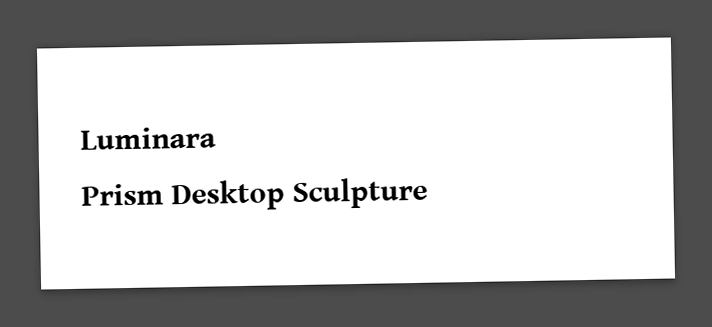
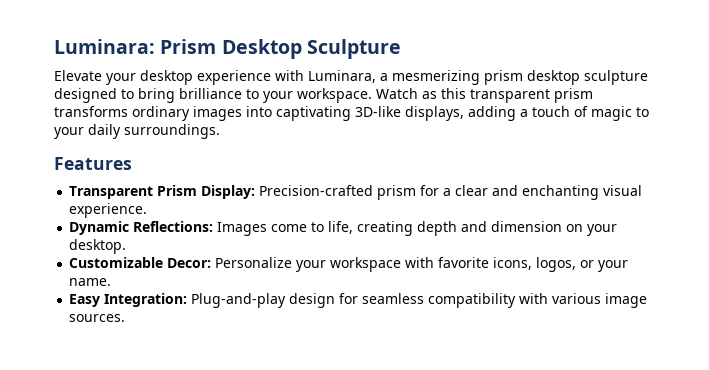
- Luminara
- Prism Desktop Sculpture
+ Luminara: Prism Desktop Sculpture
+ Elevate your desktop experience with Luminara, a mesmerizing prism desktop sculpture designed to bring brilliance to your workspace. Watch as this transparent prism transforms ordinary images into captivating 3D-like displays, adding a touch of magic to your daily surroundings.
+ Features
+ Transparent Prism Display: Precision-crafted prism for a clear and enchanting visual experience.
+ Dynamic Reflections: Images come to life, creating depth and dimension on your desktop.
+ Customizable Decor: Personalize your workspace with favorite icons, logos, or your name.
+ Easy Integration: Plug-and-play design for seamless compatibility with various image sources.

